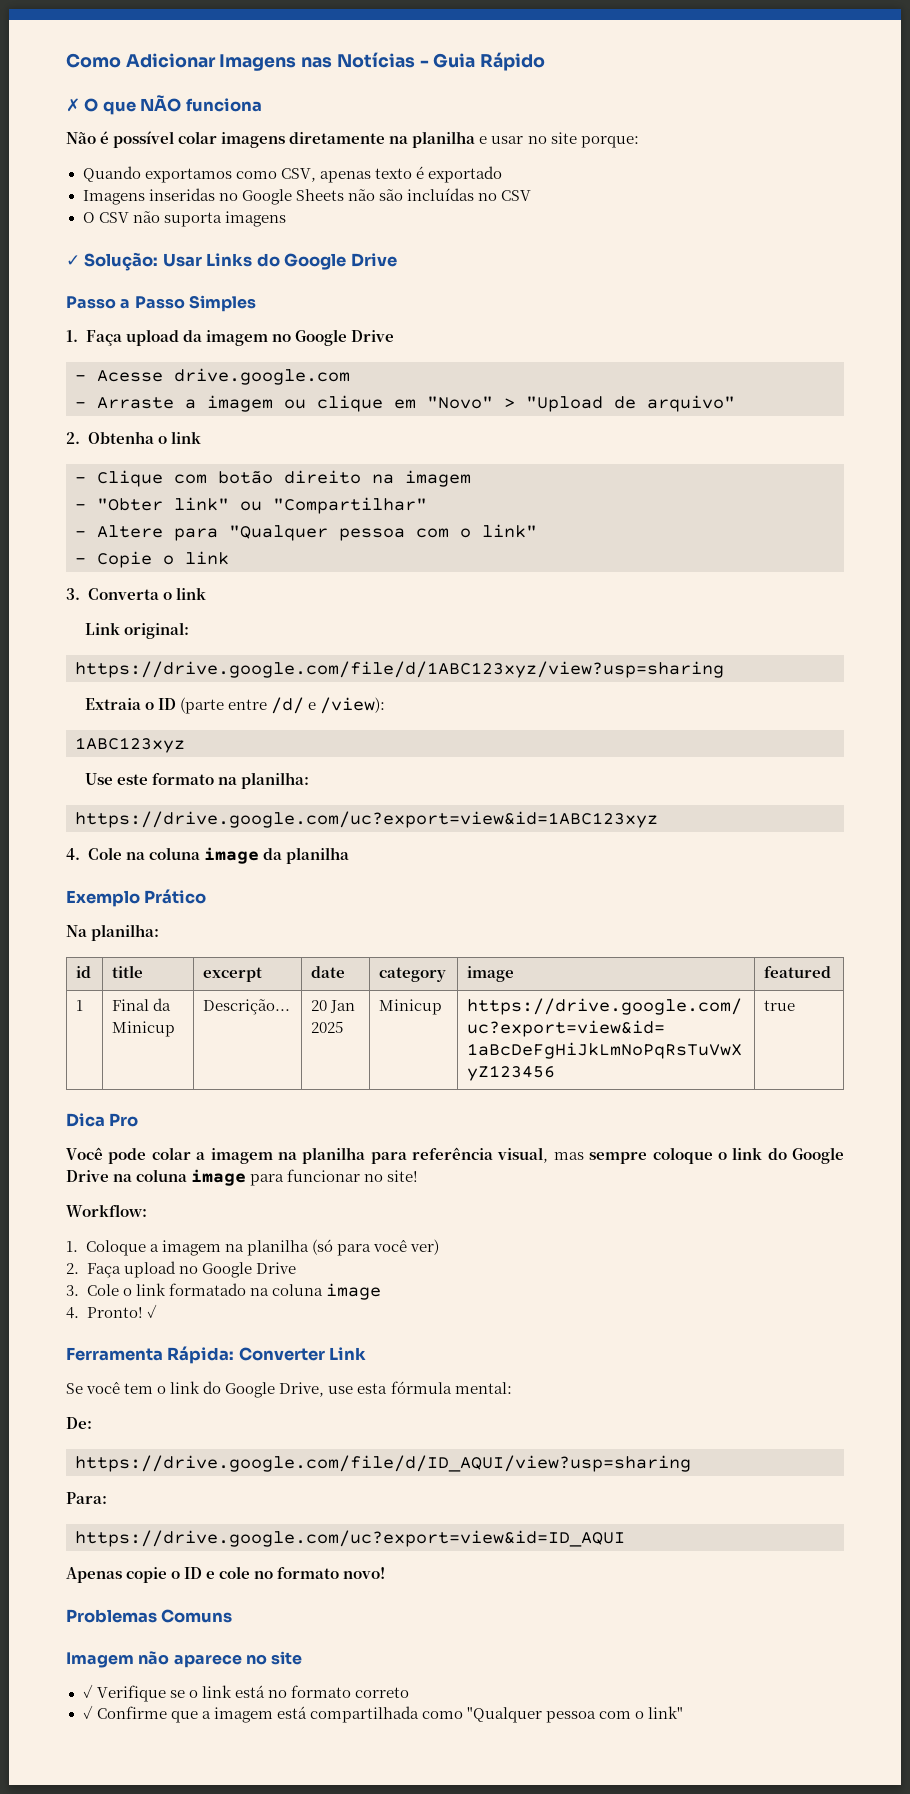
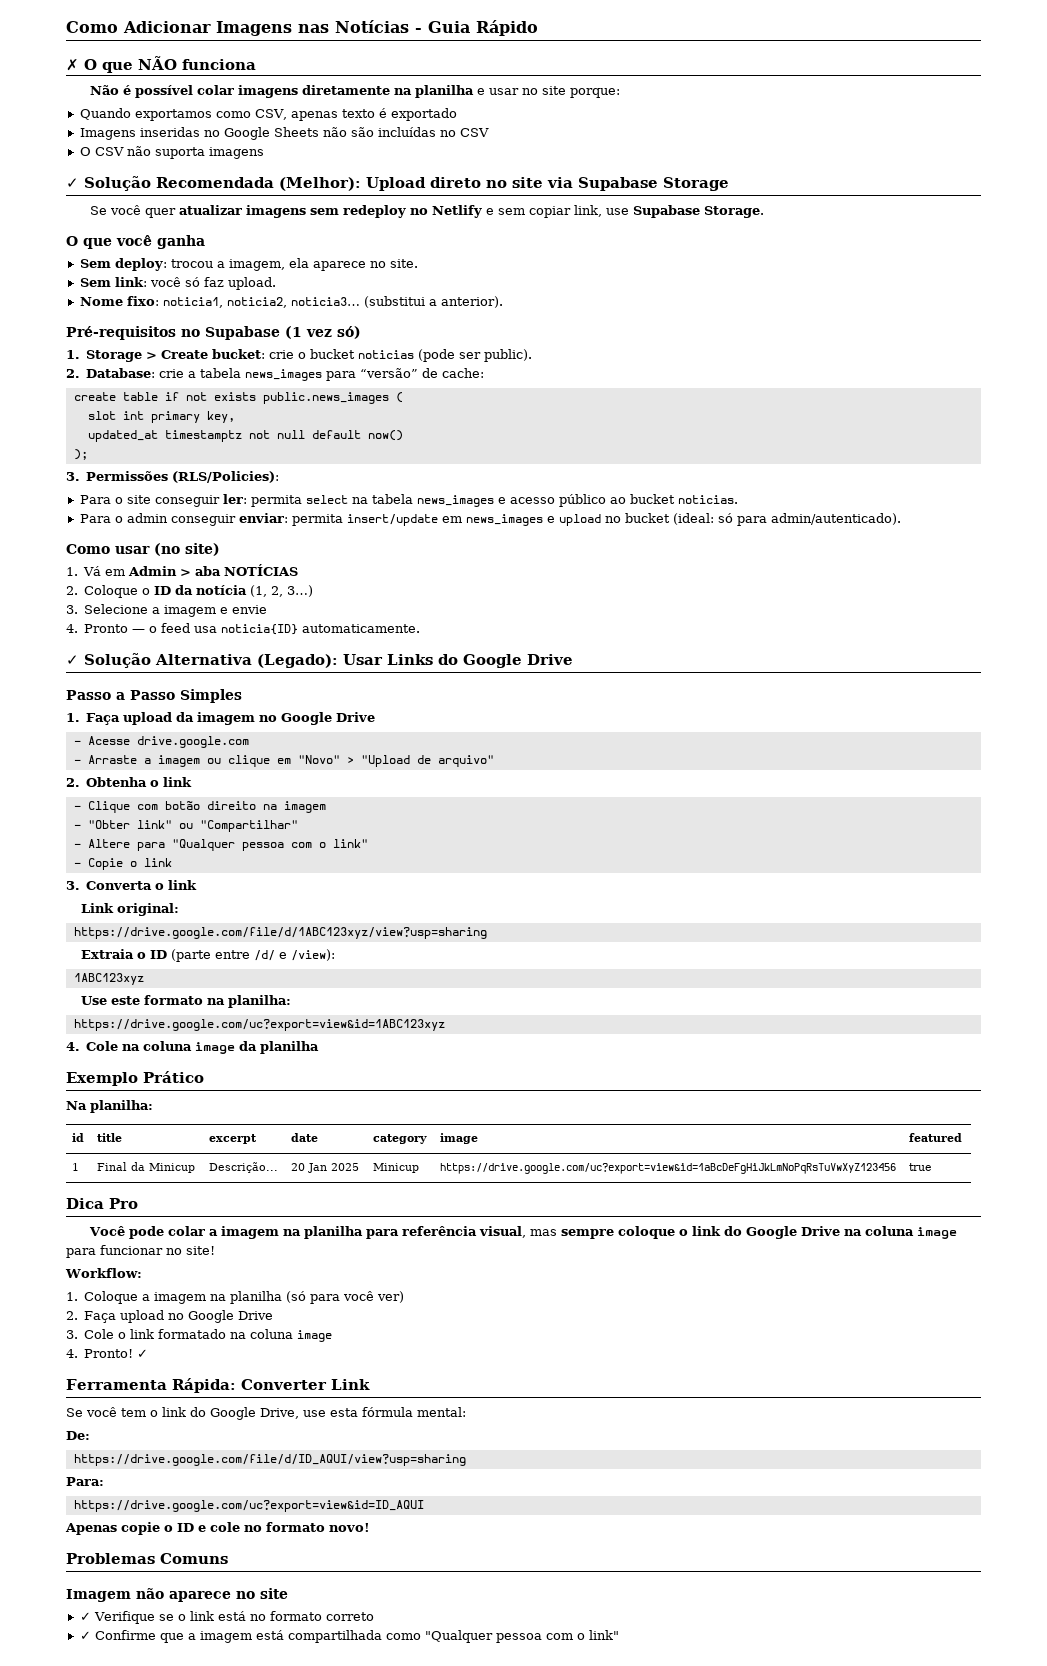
- ✓ Solução: Usar Links do Google Drive
+ ✓ Solução Recomendada (Melhor): Upload direto no site via Supabase Storage
+ Se você quer atualizar imagens sem redeploy no Netlify e sem copiar link, use Supabase Storage.
+ O que você ganha
+ Sem deploy: trocou a imagem, ela aparece no site.
+ Sem link: você só faz upload.
+ Nome fixo: noticia1, noticia2, noticia3… (substitui a anterior).
+ Pré-requisitos no Supabase (1 vez só)
+ 1. Storage > Create bucket: crie o bucket noticias (pode ser public).
+ 2. Database: crie a tabela news_images para “versão” de cache:
+ create table if not exists public.news_images (
+ slot int primary key,
+ updated_at timestamptz not null default now()
+ );
+ 3. Permissões (RLS/Policies):
+ Para o site conseguir ler: permita select na tabela news_images e acesso público ao bucket noticias.
+ Para o admin conseguir enviar: permita insert/update em news_images e upload no bucket (ideal: só para admin/autenticado).
+ Como usar (no site)
+ 1. Vá em Admin > aba NOTÍCIAS
+ 2. Coloque o ID da notícia (1, 2, 3…)
+ 3. Selecione a imagem e envie
+ 4. Pronto — o feed usa noticia{ID} automaticamente.
+ ✓ Solução Alternativa (Legado): Usar Links do Google Drive

